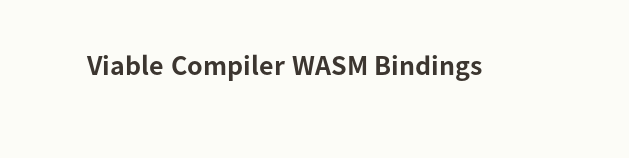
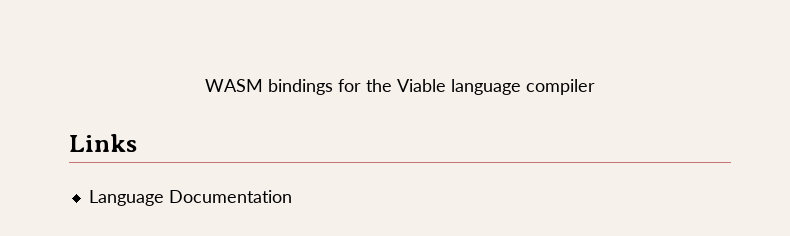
- Viable Compiler WASM Bindings
+ WASM bindings for the Viable language compiler
+ Links
+ Language Documentation

